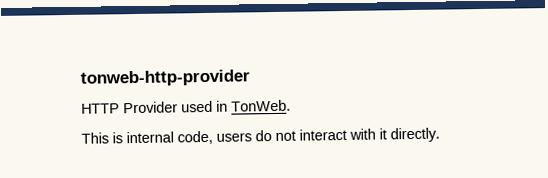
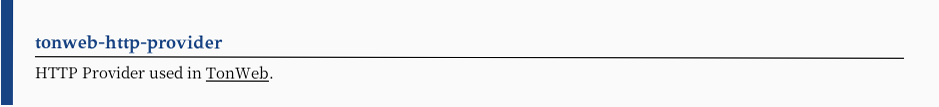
- This is internal code, users do not interact with it directly.

